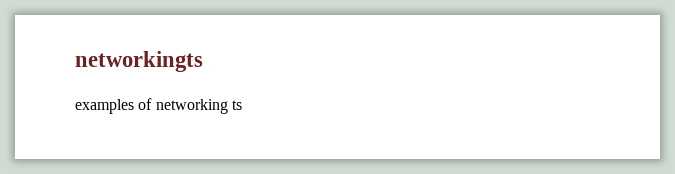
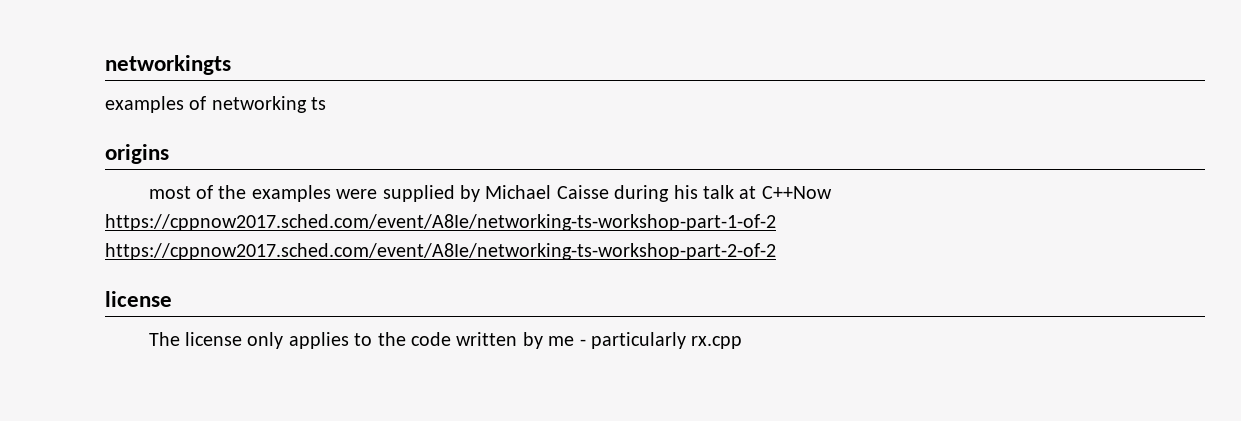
+ origins
+ most of the examples were supplied by Michael Caisse during his talk at C++Now https://cppnow2017.sched.com/event/A8Ie/networking-ts-workshop-part-1-of-2 https://cppnow2017.sched.com/event/A8Ie/networking-ts-workshop-part-2-of-2
+ license
+ The license only applies to the code written by me - particularly rx.cpp

